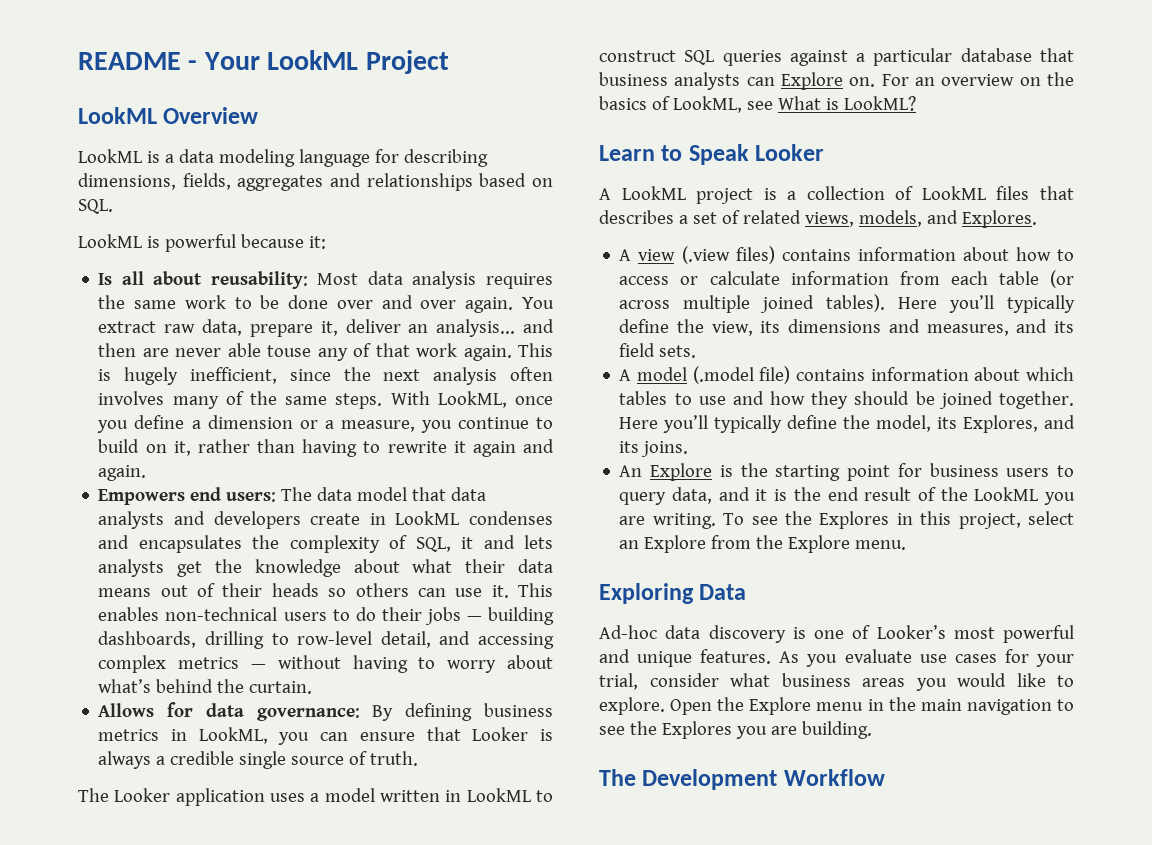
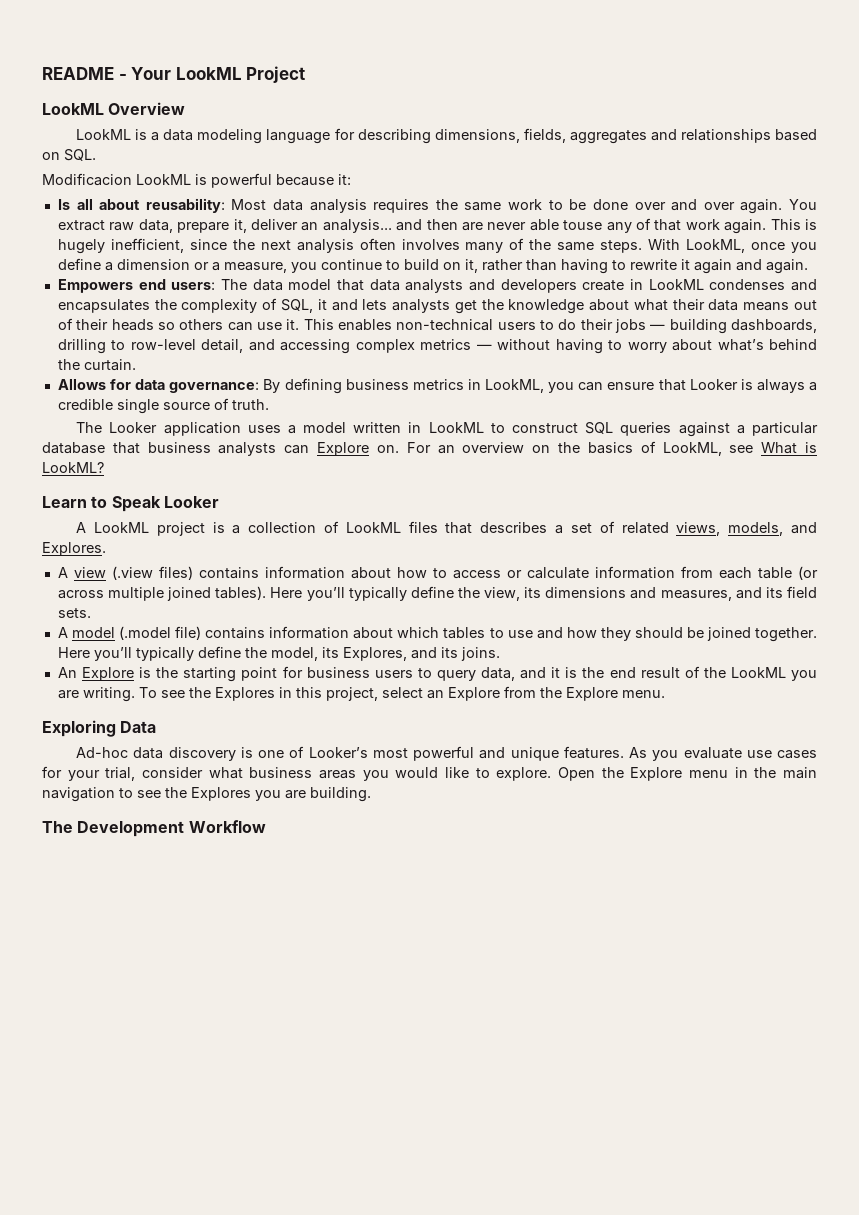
- LookML is powerful because it:
+ Modificacion LookML is powerful because it:

